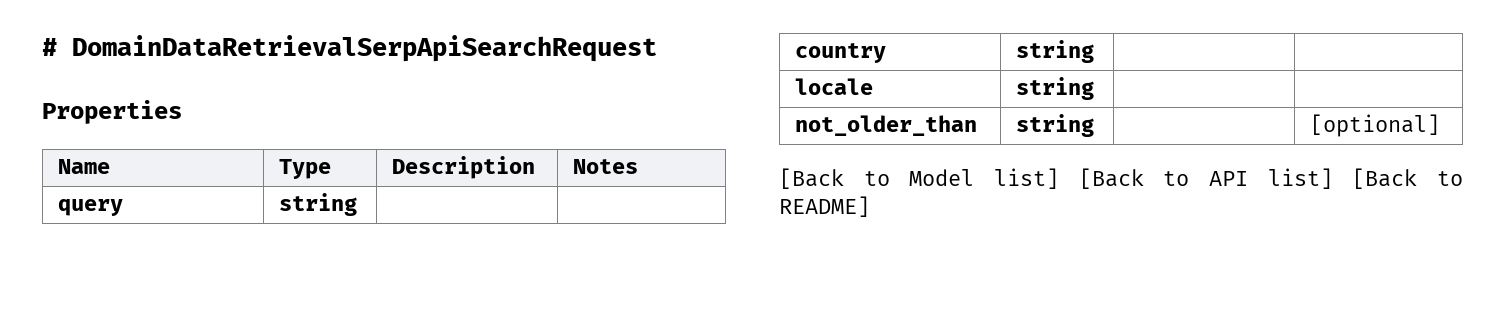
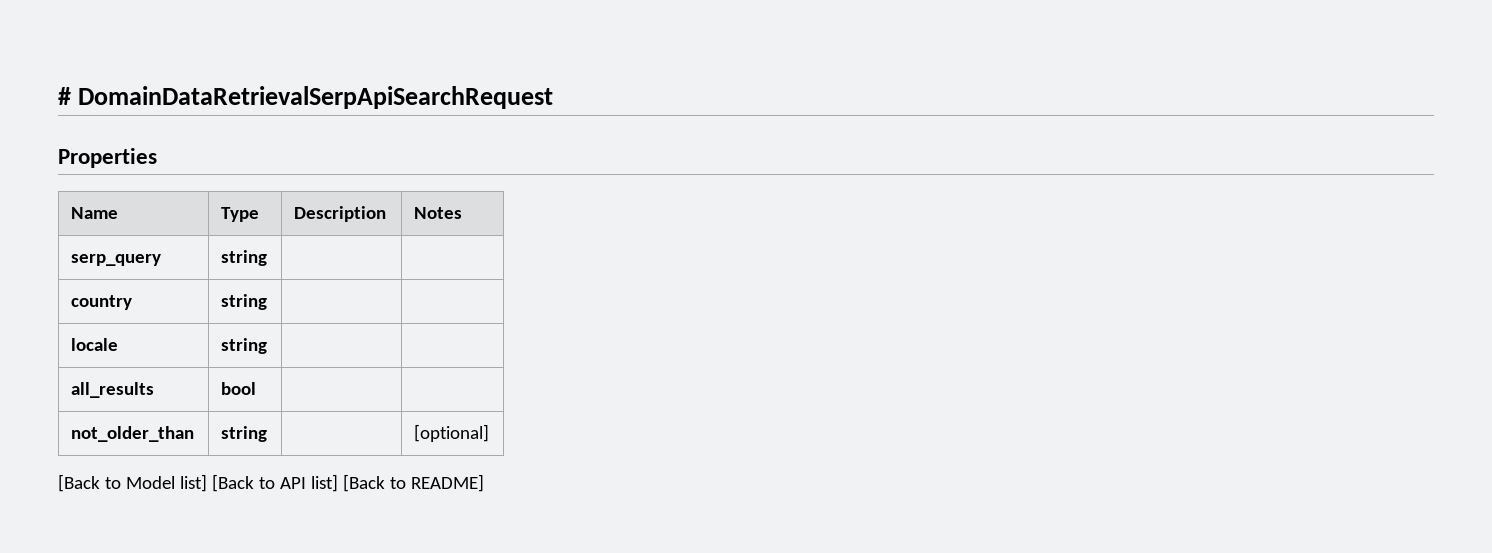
- query | string | |
+ serp_query | string | |
+ all_results | bool | |

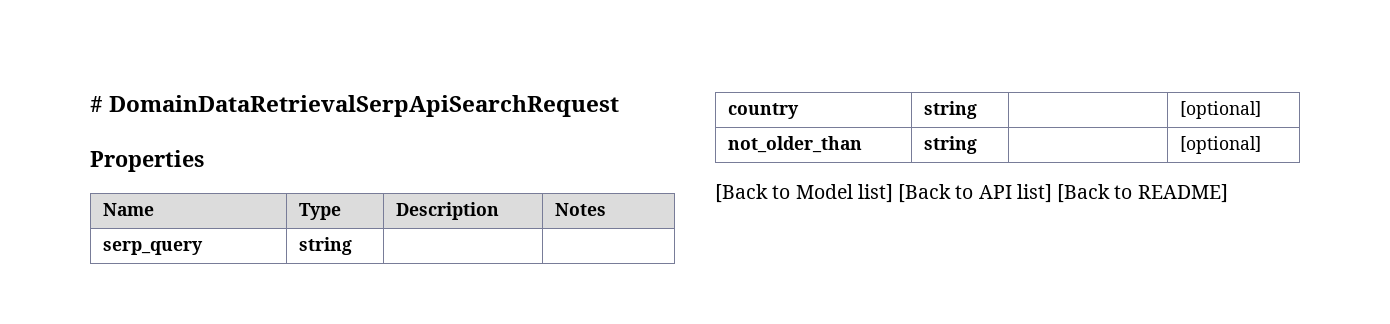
- country | string | |
- locale | string | |
- all_results | bool | |
+ country | string | | [optional]

